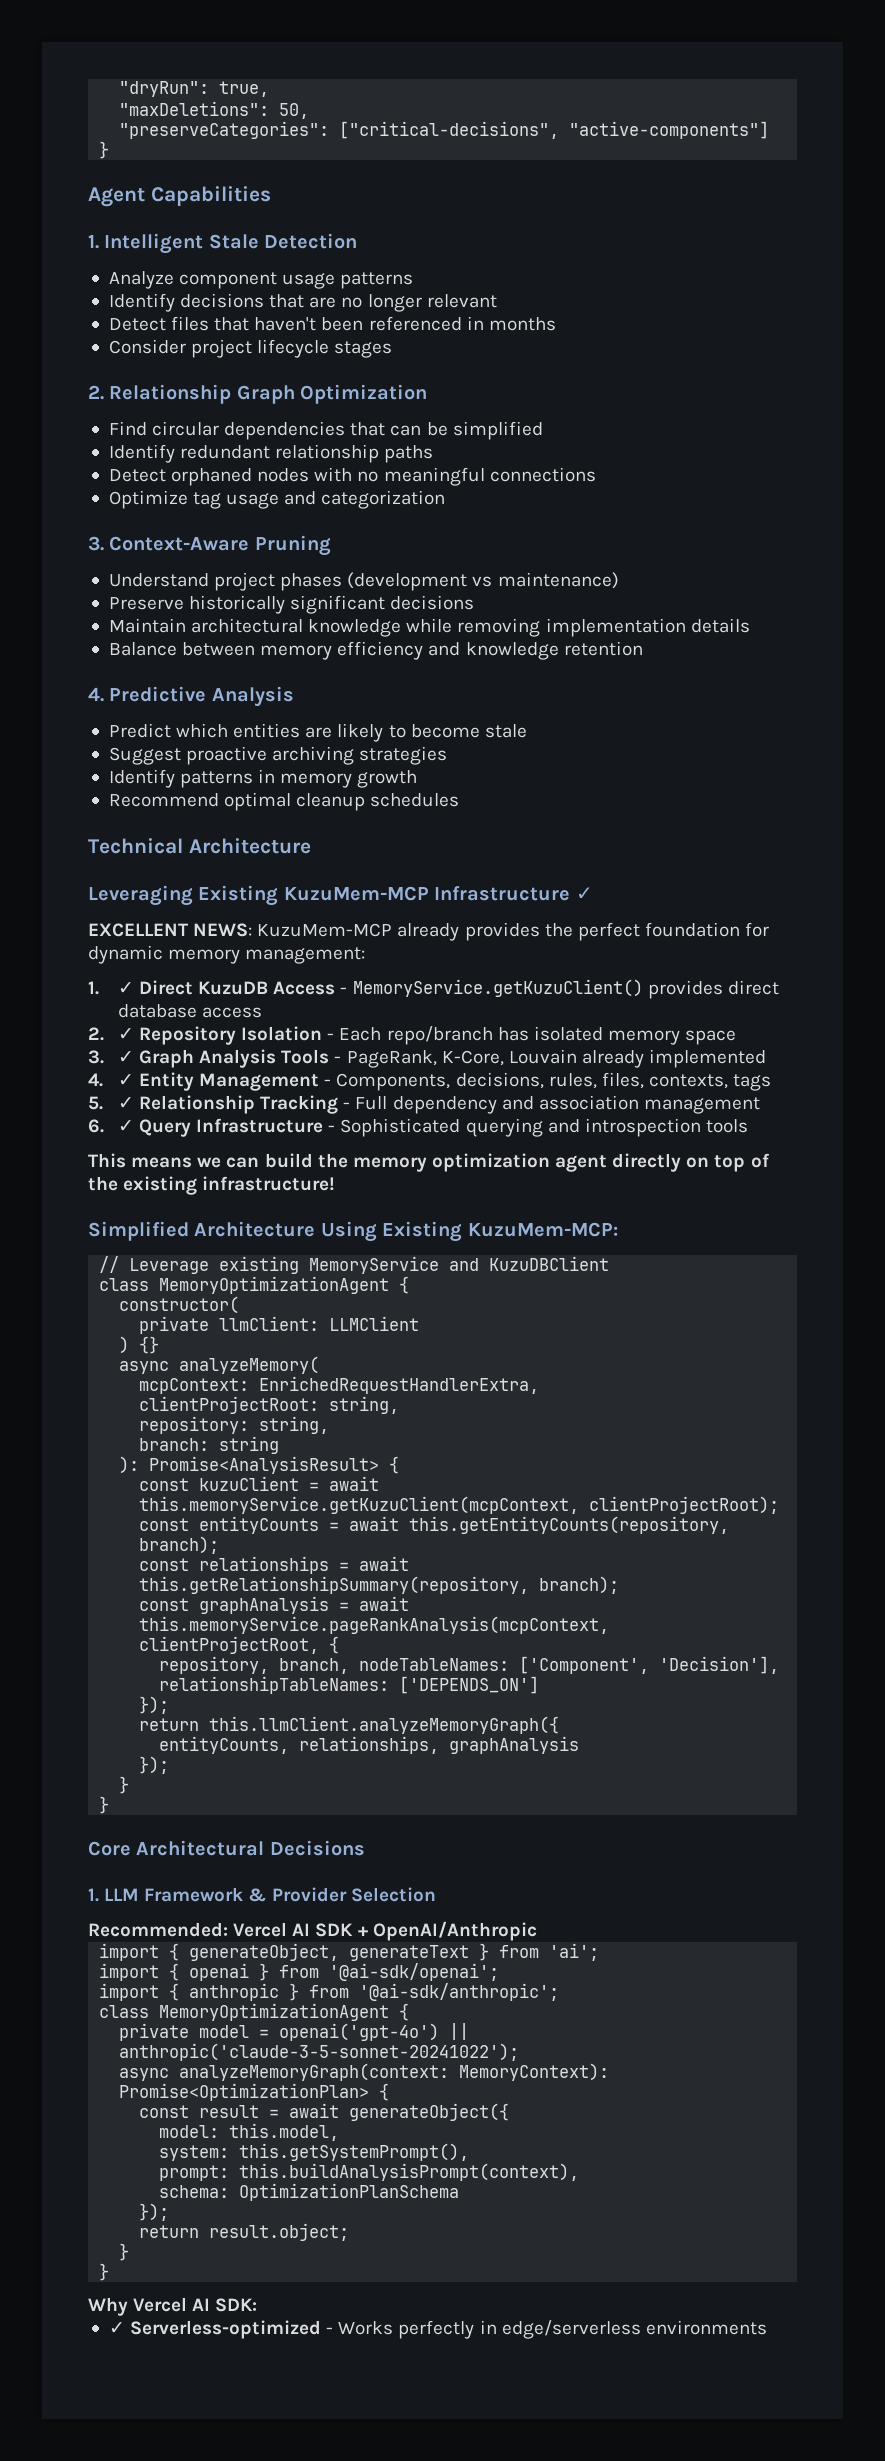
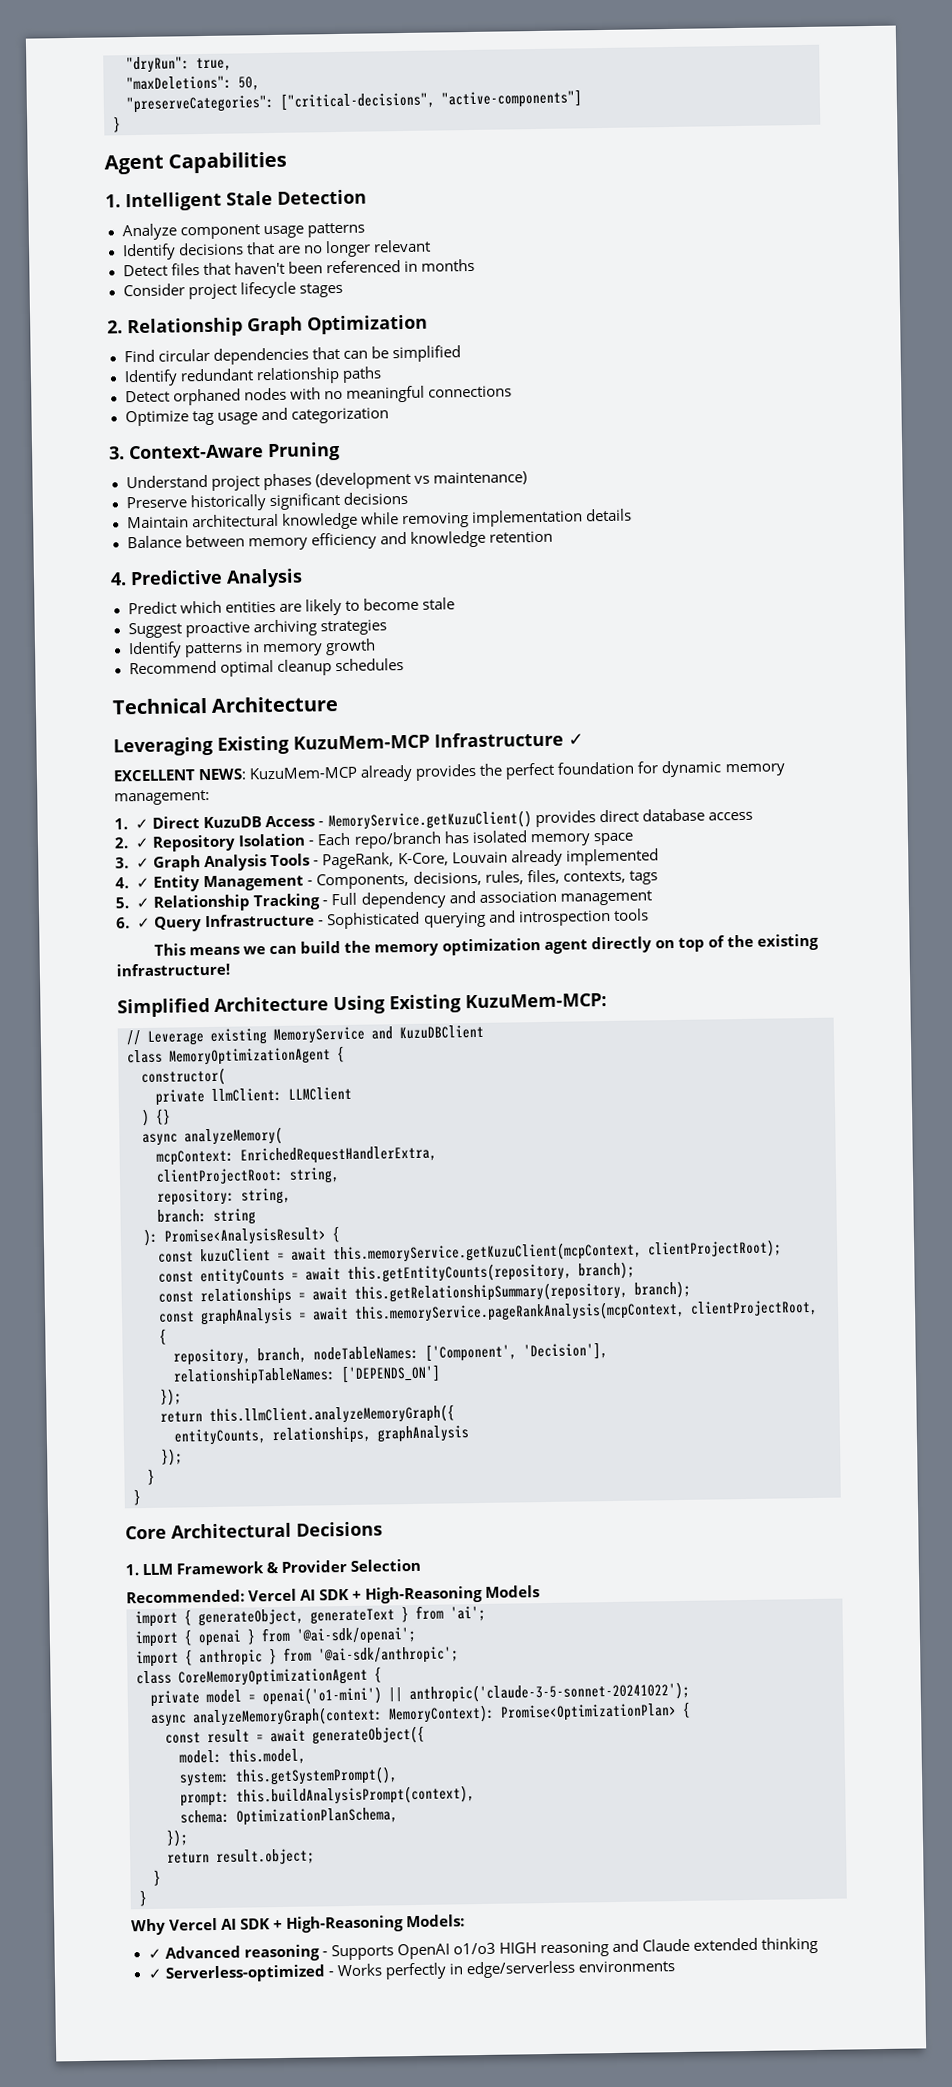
- Recommended: Vercel AI SDK + OpenAI/Anthropic
+ Recommended: Vercel AI SDK + High-Reasoning Models
  import { anthropic } from '@ai-sdk/anthropic';
- class MemoryOptimizationAgent {
+ class CoreMemoryOptimizationAgent {
- private model = openai('gpt-4o') || anthropic('claude-3-5-sonnet-20241022');
+ private model = openai('o1-mini') || anthropic('claude-3-5-sonnet-20241022');
- schema: OptimizationPlanSchema
+ schema: OptimizationPlanSchema,
- Why Vercel AI SDK:
+ Why Vercel AI SDK + High-Reasoning Models:
+ ✓ Advanced reasoning - Supports OpenAI o1/o3 HIGH reasoning and Claude extended thinking

